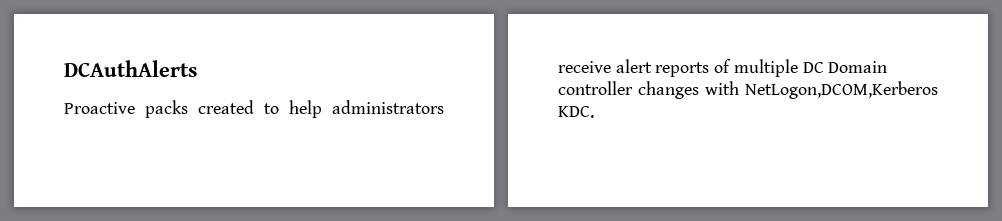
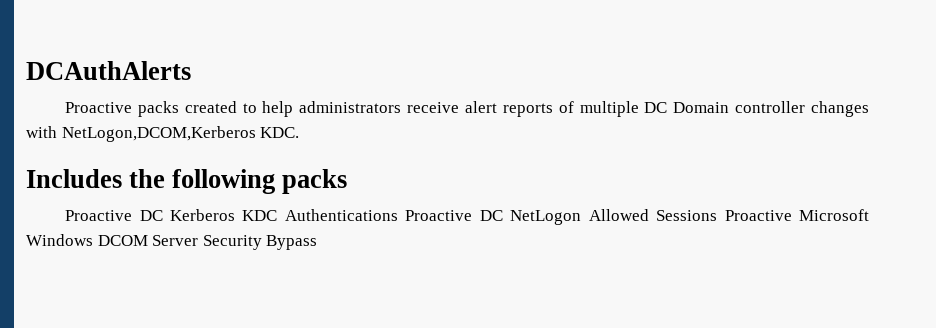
+ Includes the following packs
+ Proactive DC Kerberos KDC Authentications Proactive DC NetLogon Allowed Sessions Proactive Microsoft Windows DCOM Server Security Bypass

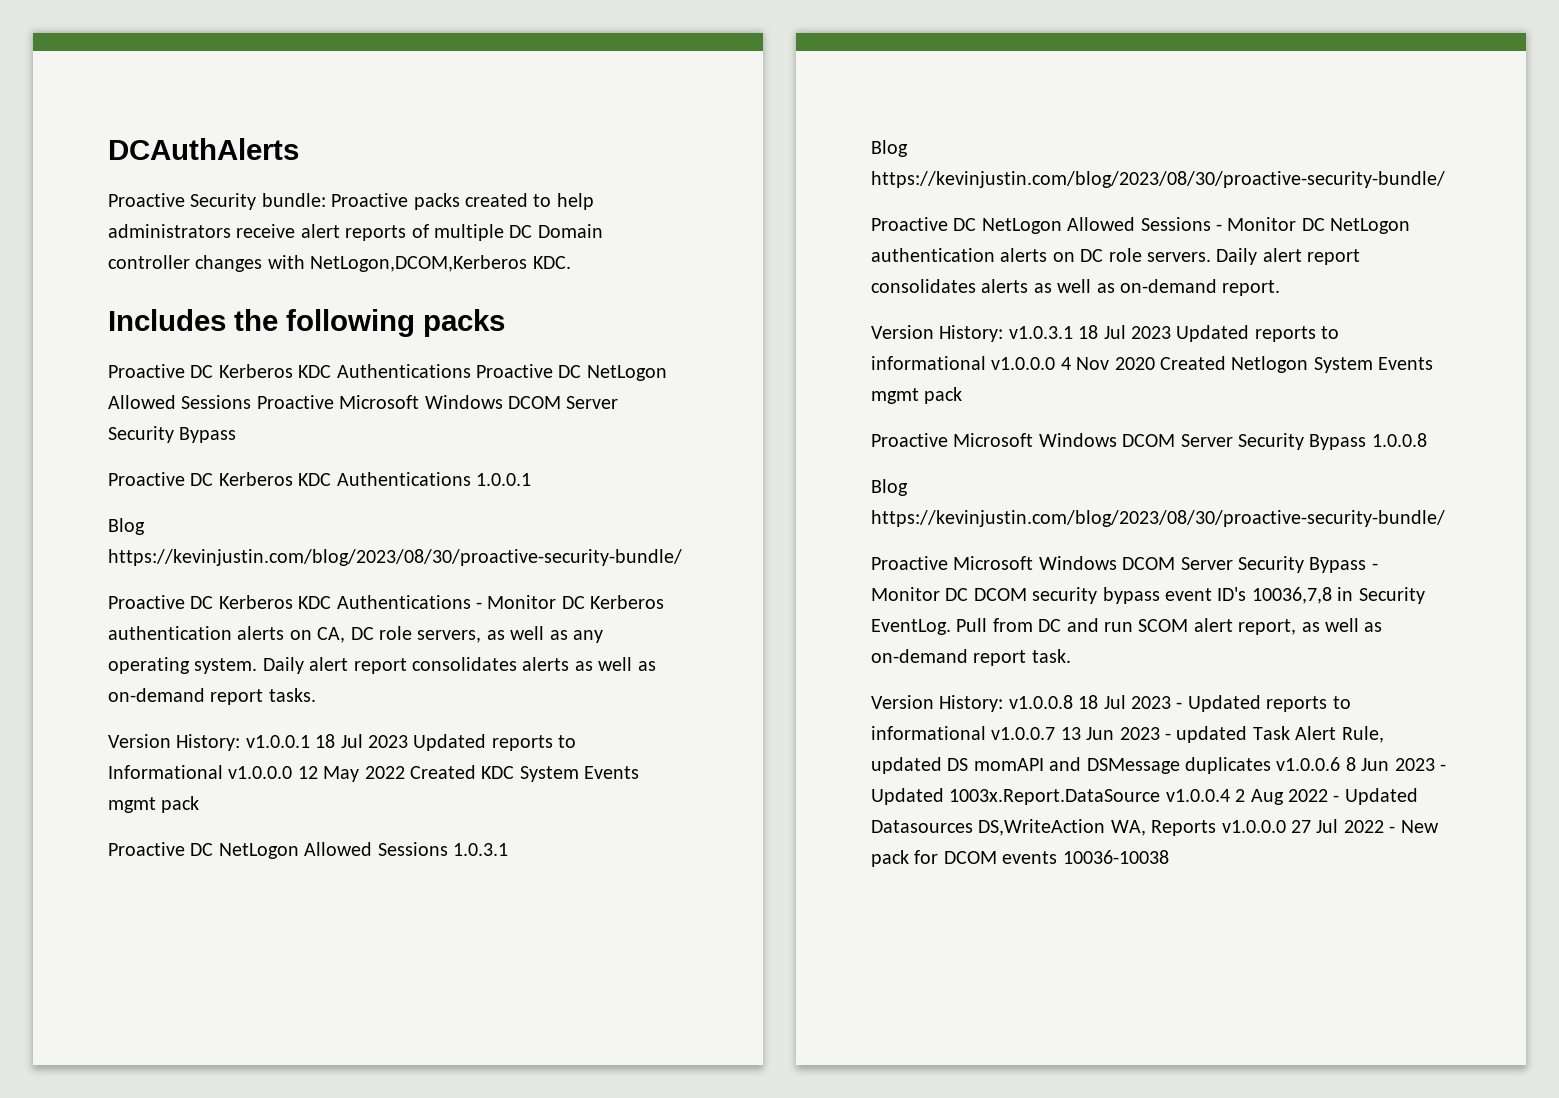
- Proactive packs created to help administrators receive alert reports of multiple DC Domain controller changes with NetLogon,DCOM,Kerberos KDC.
+ Proactive Security bundle: Proactive packs created to help administrators receive alert reports of multiple DC Domain controller changes with NetLogon,DCOM,Kerberos KDC.
+ Proactive DC Kerberos KDC Authentications 1.0.0.1
+ Blog https://kevinjustin.com/blog/2023/08/30/proactive-security-bundle/
+ Proactive DC Kerberos KDC Authentications - Monitor DC Kerberos authentication alerts on CA, DC role servers, as well as any operating system. Daily alert report consolidates alerts as well as on-demand report tasks.
+ Version History: v1.0.0.1 18 Jul 2023 Updated reports to Informational v1.0.0.0 12 May 2022 Created KDC System Events mgmt pack
+ Proactive DC NetLogon Allowed Sessions 1.0.3.1
+ Blog https://kevinjustin.com/blog/2023/08/30/proactive-security-bundle/
+ Proactive DC NetLogon Allowed Sessions - Monitor DC NetLogon authentication alerts on DC role servers. Daily alert report consolidates alerts as well as on-demand report.
+ Version History: v1.0.3.1 18 Jul 2023 Updated reports to informational v1.0.0.0 4 Nov 2020 Created Netlogon System Events mgmt pack
+ Proactive Microsoft Windows DCOM Server Security Bypass 1.0.0.8
+ Blog https://kevinjustin.com/blog/2023/08/30/proactive-security-bundle/
+ Proactive Microsoft Windows DCOM Server Security Bypass - Monitor DC DCOM security bypass event ID's 10036,7,8 in Security EventLog. Pull from DC and run SCOM alert report, as well as on-demand report task.
+ Version History: v1.0.0.8 18 Jul 2023 - Updated reports to informational v1.0.0.7 13 Jun 2023 - updated Task Alert Rule, updated DS momAPI and DSMessage duplicates v1.0.0.6 8 Jun 2023 - Updated 1003x.Report.DataSource v1.0.0.4 2 Aug 2022 - Updated Datasources DS,WriteAction WA, Reports v1.0.0.0 27 Jul 2022 - New pack for DCOM events 10036-10038

